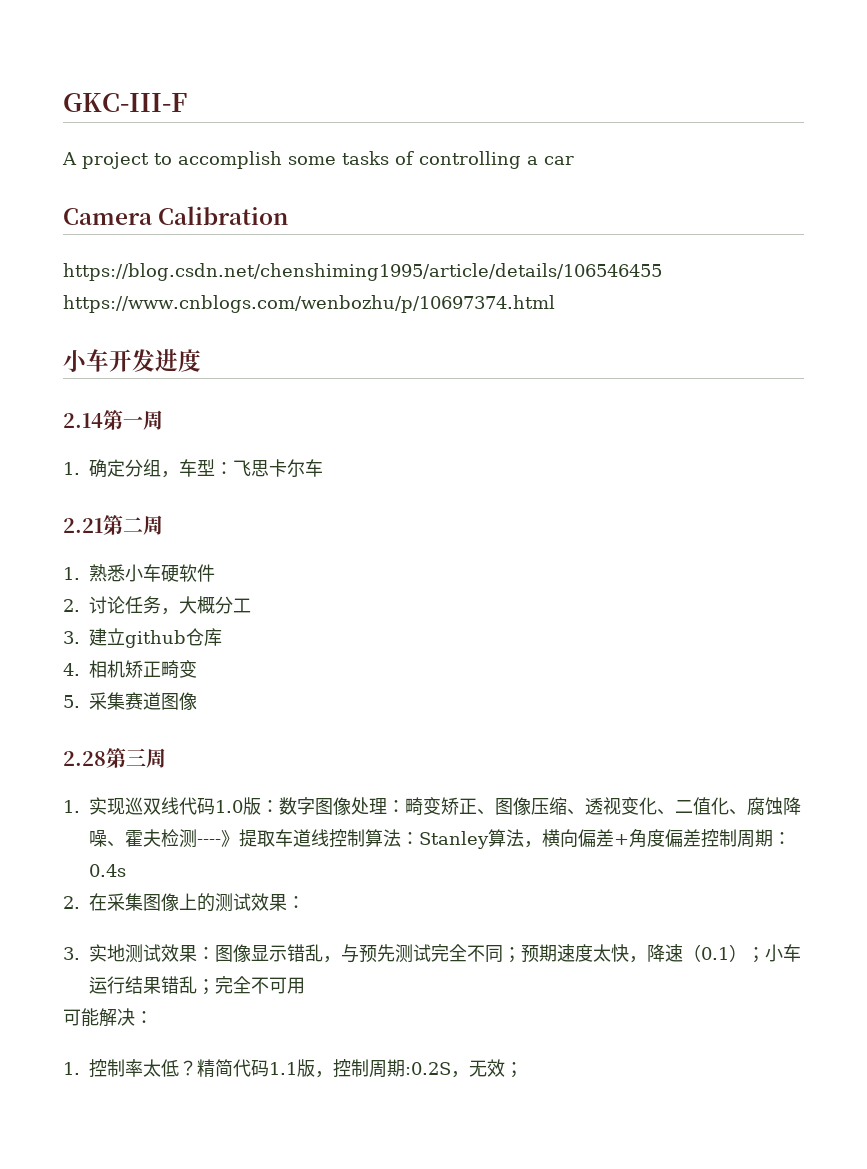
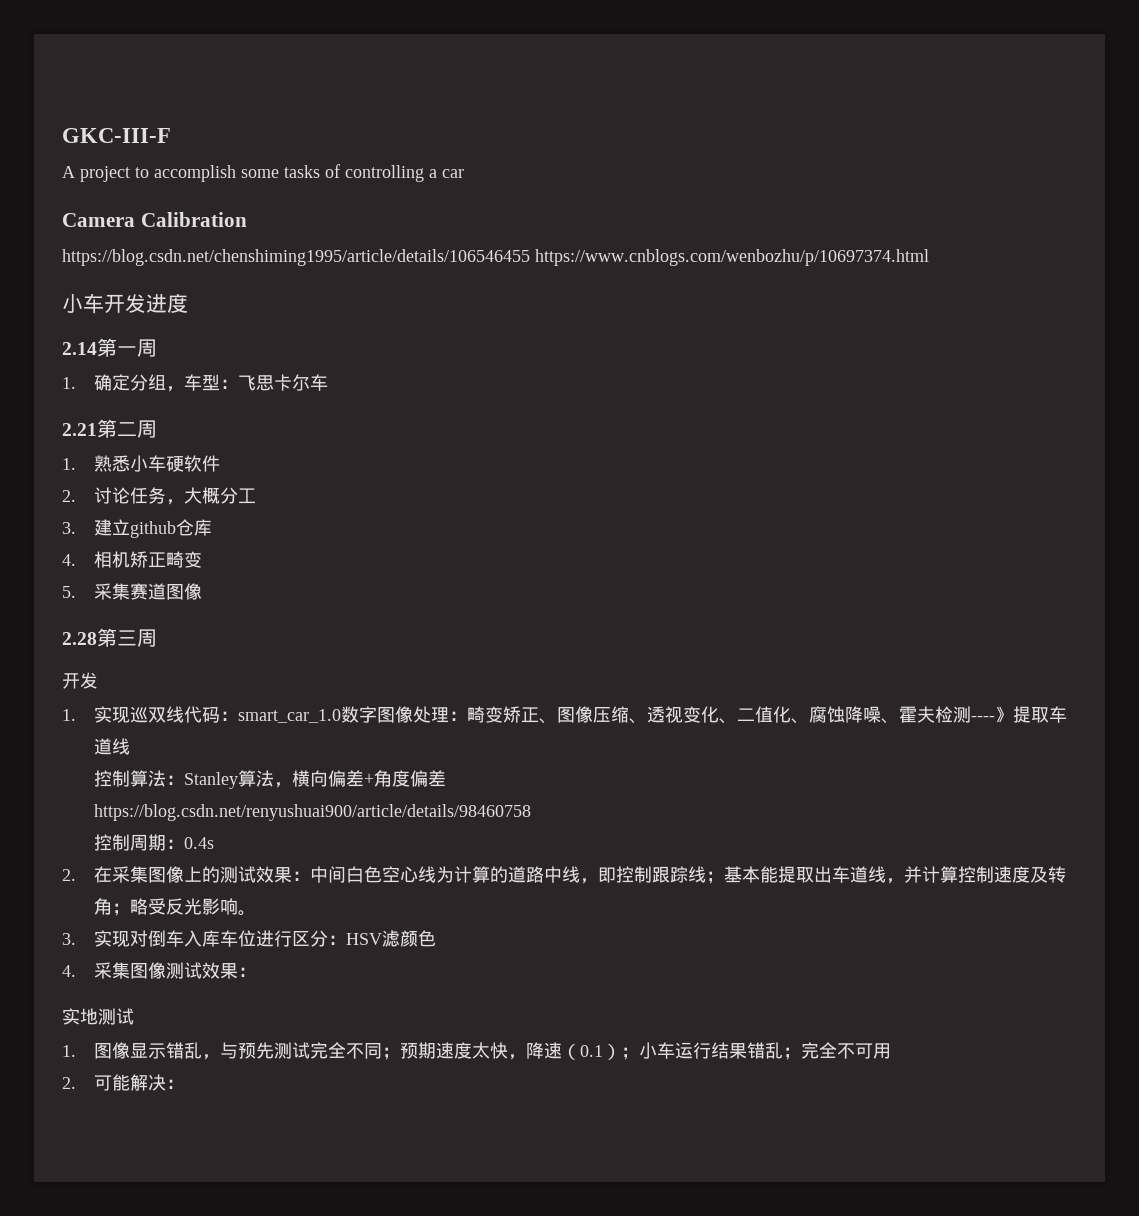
  2.28第三周
+ 开发
- 1.实现巡双线代码1.0版：数字图像处理：畸变矫正、图像压缩、透视变化、二值化、腐蚀降噪、霍夫检测----》提取车道线控制算法：Stanley算法，横向偏差+角度偏差控制周期：0.4s
+ 1.实现巡双线代码：smart_car_1.0数字图像处理：畸变矫正、图像压缩、透视变化、二值化、腐蚀降噪、霍夫检测----》提取车道线
+ 控制算法：Stanley算法，横向偏差+角度偏差
+ https://blog.csdn.net/renyushuai900/article/details/98460758
+ 控制周期：0.4s
- 2.在采集图像上的测试效果：
- 3.实地测试效果：图像显示错乱，与预先测试完全不同；预期速度太快，降速（0.1）；小车运行结果错乱；完全不可用
+ 2.在采集图像上的测试效果：中间白色空心线为计算的道路中线，即控制跟踪线；基本能提取出车道线，并计算控制速度及转角；略受反光影响。
+ 3.实现对倒车入库车位进行区分：HSV滤颜色
+ 4.采集图像测试效果：
+ 实地测试
+ 1.图像显示错乱，与预先测试完全不同；预期速度太快，降速（0.1）；小车运行结果错乱；完全不可用
- 可能解决：
+ 2.可能解决：
- 1.控制率太低？精简代码1.1版，控制周期:0.2S，无效；

